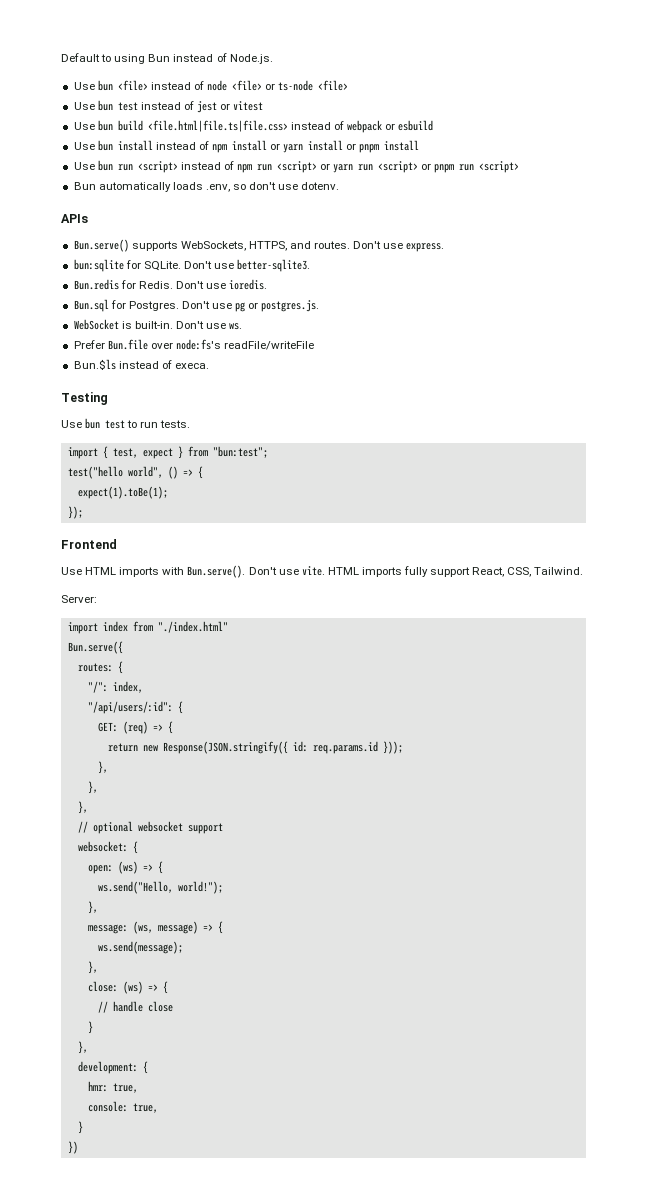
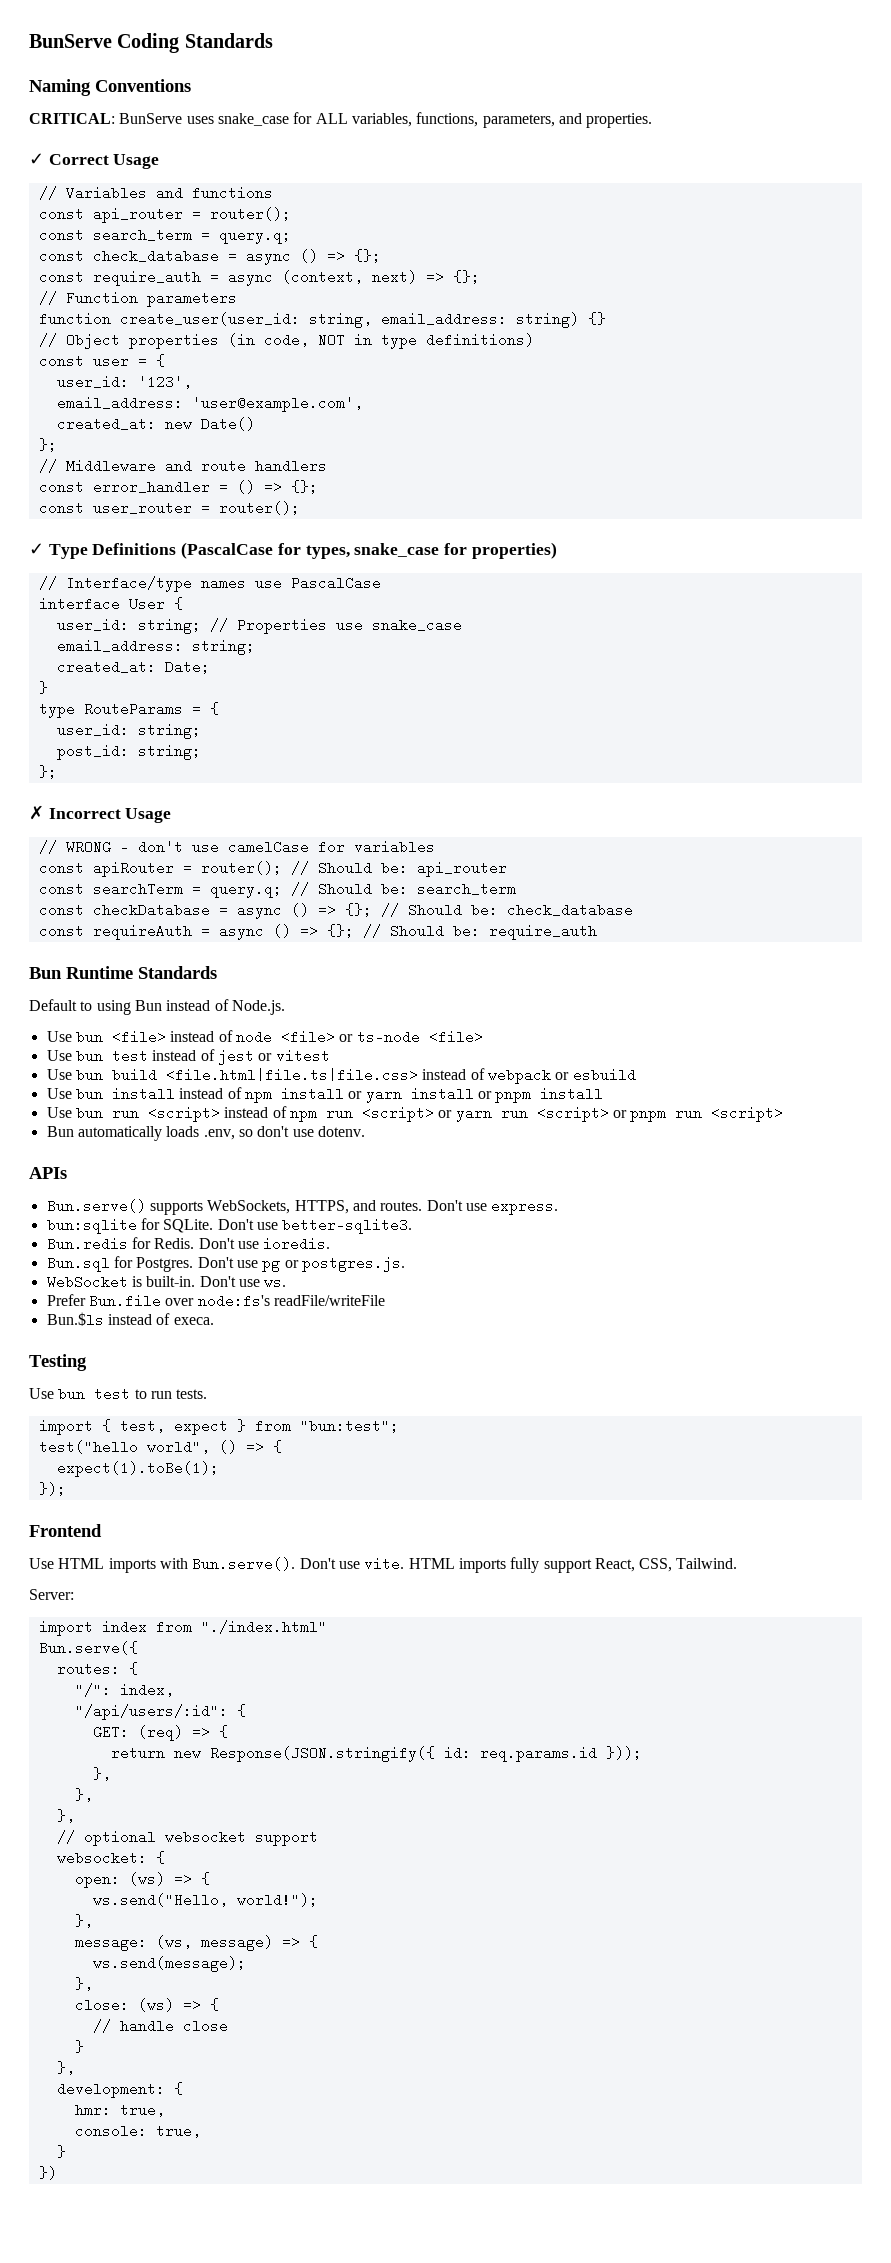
+ BunServe Coding Standards
+ Naming Conventions
+ CRITICAL: BunServe uses snake_case for ALL variables, functions, parameters, and properties.
+ ✓ Correct Usage
+ // Variables and functions
+ const api_router = router();
+ const search_term = query.q;
+ const check_database = async () => {};
+ const require_auth = async (context, next) => {};
+ // Function parameters
+ function create_user(user_id: string, email_address: string) {}
+ // Object properties (in code, NOT in type definitions)
+ const user = {
+ user_id: '123',
+ email_address: 'user@example.com',
+ created_at: new Date()
+ };
+ // Middleware and route handlers
+ const error_handler = () => {};
+ const user_router = router();
+ ✓ Type Definitions (PascalCase for types, snake_case for properties)
+ // Interface/type names use PascalCase
+ interface User {
+ user_id: string; // Properties use snake_case
+ email_address: string;
+ created_at: Date;
+ }
+ type RouteParams = {
+ user_id: string;
+ post_id: string;
+ };
+ ✗ Incorrect Usage
+ // WRONG - don't use camelCase for variables
+ const apiRouter = router(); // Should be: api_router
+ const searchTerm = query.q; // Should be: search_term
+ const checkDatabase = async () => {}; // Should be: check_database
+ const requireAuth = async () => {}; // Should be: require_auth
+ Bun Runtime Standards

